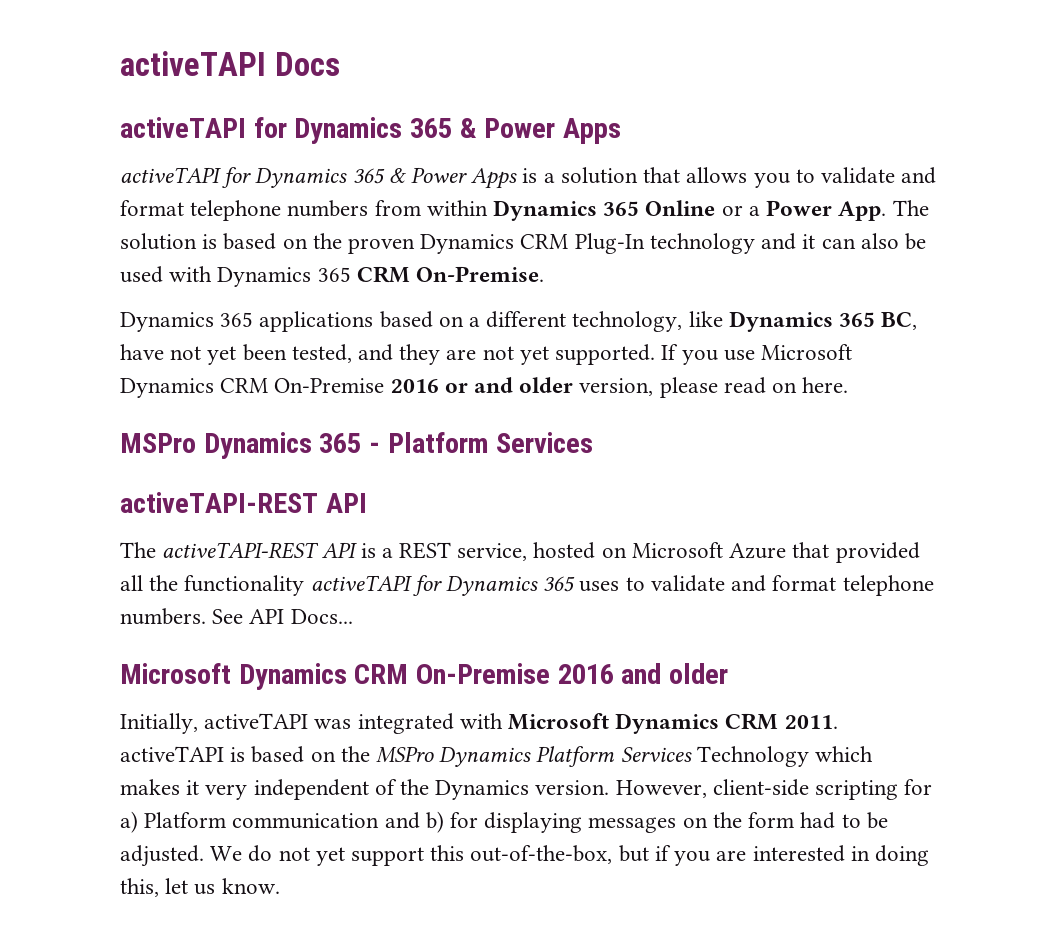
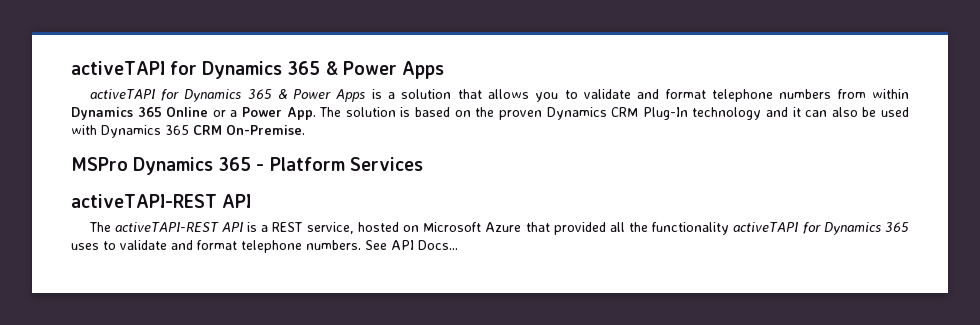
- activeTAPI Docs
- Dynamics 365 applications based on a different technology, like Dynamics 365 BC, have not yet been tested, and they are not yet supported. If you use Microsoft Dynamics CRM On-Premise 2016 or and older version, please read on here.
- Microsoft Dynamics CRM On-Premise 2016 and older
- Initially, activeTAPI was integrated with Microsoft Dynamics CRM 2011. activeTAPI is based on the MSPro Dynamics Platform Services Technology which makes it very independent of the Dynamics version. However, client-side scripting for a) Platform communication and b) for displaying messages on the form had to be adjusted. We do not yet support this out-of-the-box, but if you are interested in doing this, let us know.

